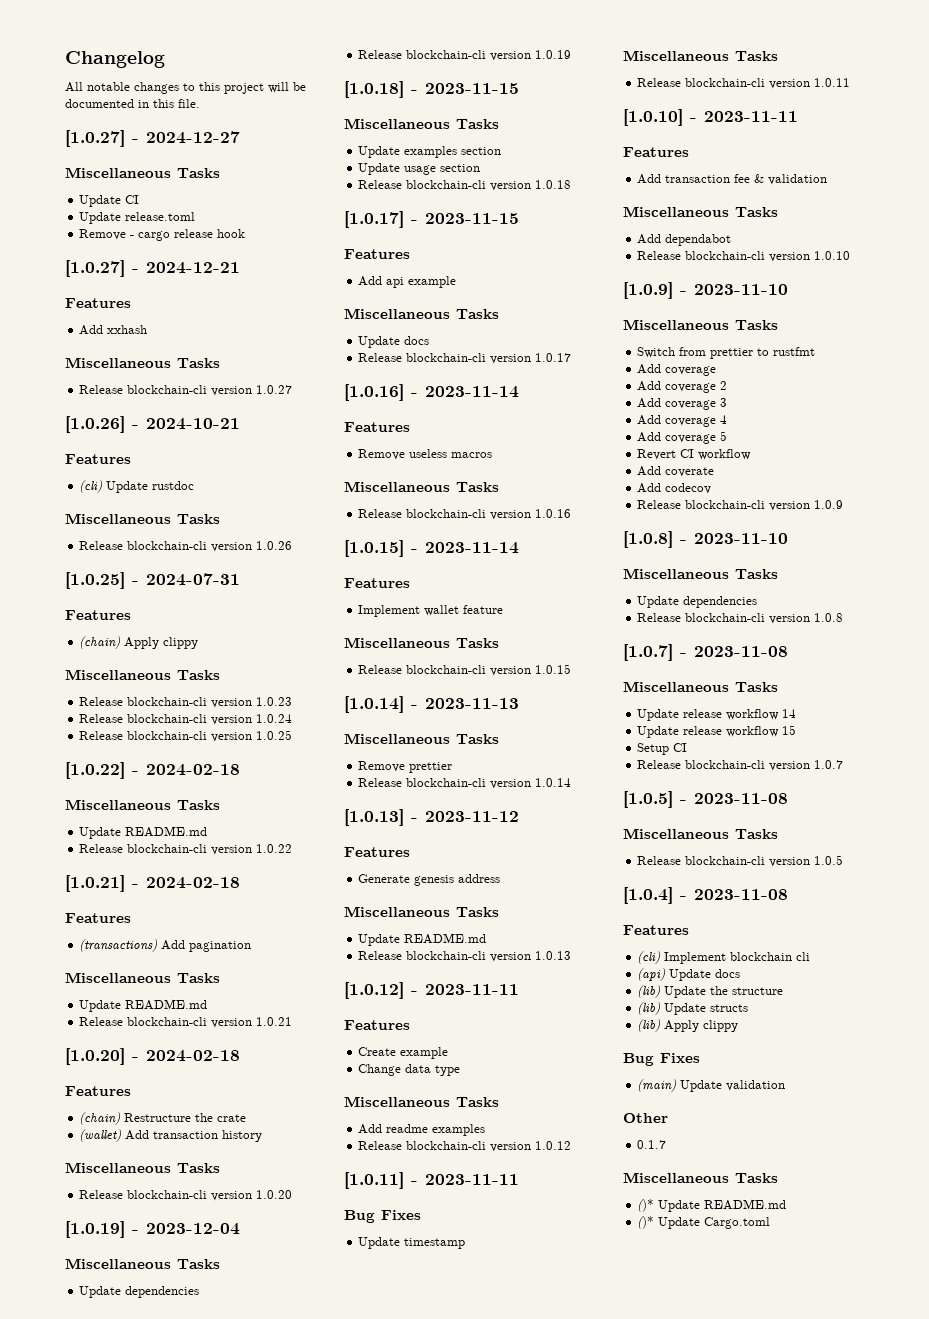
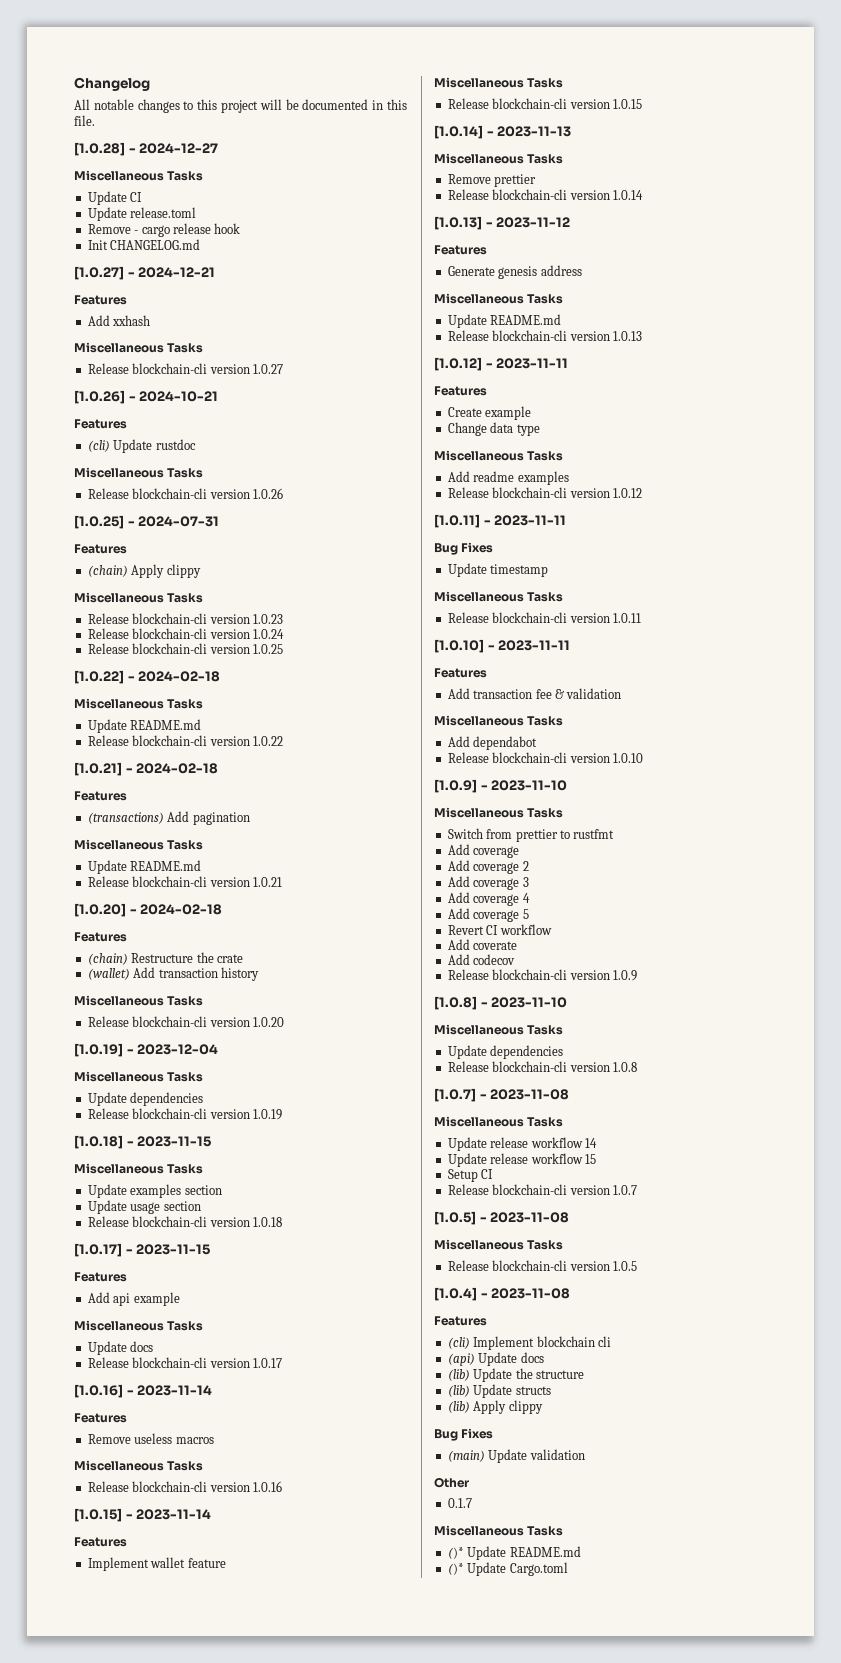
- [1.0.27] - 2024-12-27
+ [1.0.28] - 2024-12-27
+ Init CHANGELOG.md

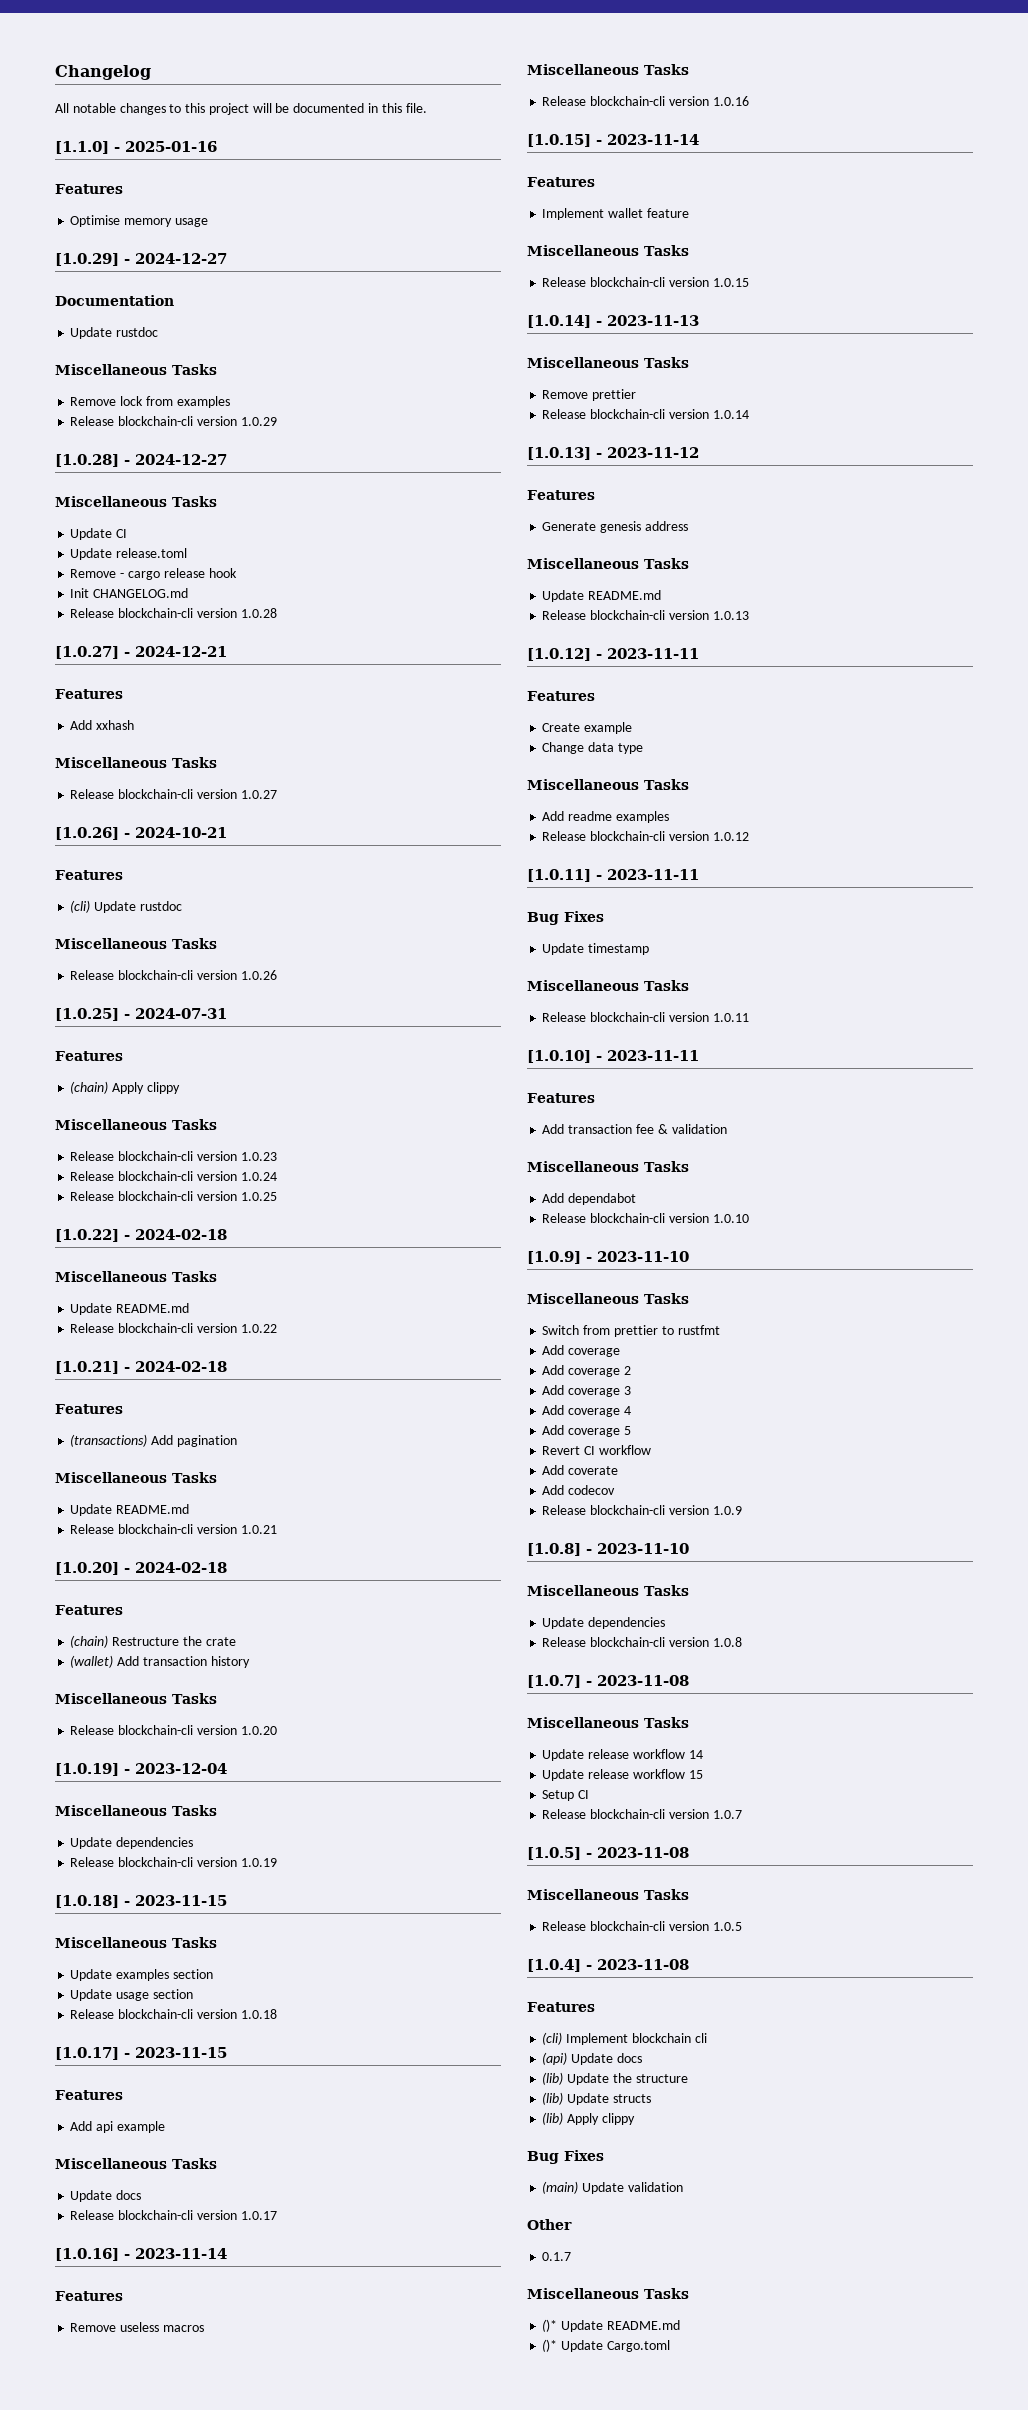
+ [1.1.0] - 2025-01-16
+ Features
+ Optimise memory usage
+ [1.0.29] - 2024-12-27
+ Documentation
+ Update rustdoc
+ Miscellaneous Tasks
+ Remove lock from examples
+ Release blockchain-cli version 1.0.29
+ Release blockchain-cli version 1.0.28

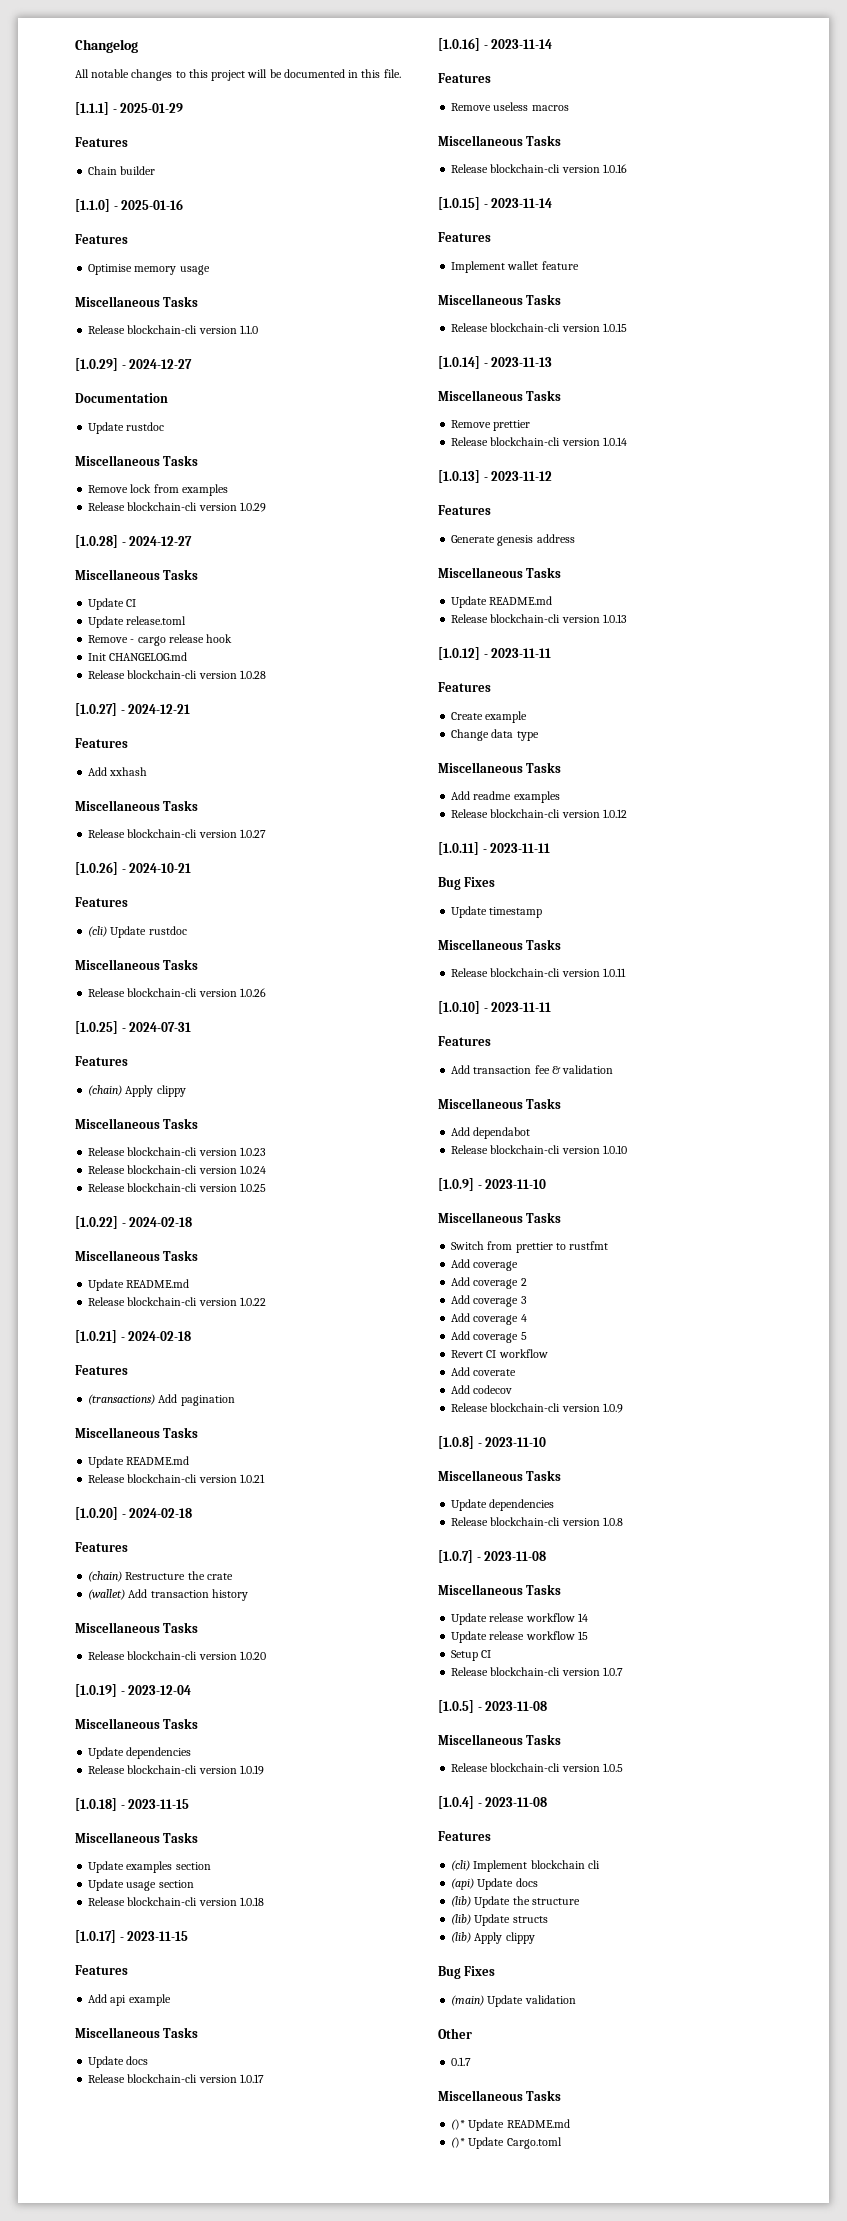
+ [1.1.1] - 2025-01-29
+ Features
+ Chain builder
  Optimise memory usage
+ Miscellaneous Tasks
+ Release blockchain-cli version 1.1.0

